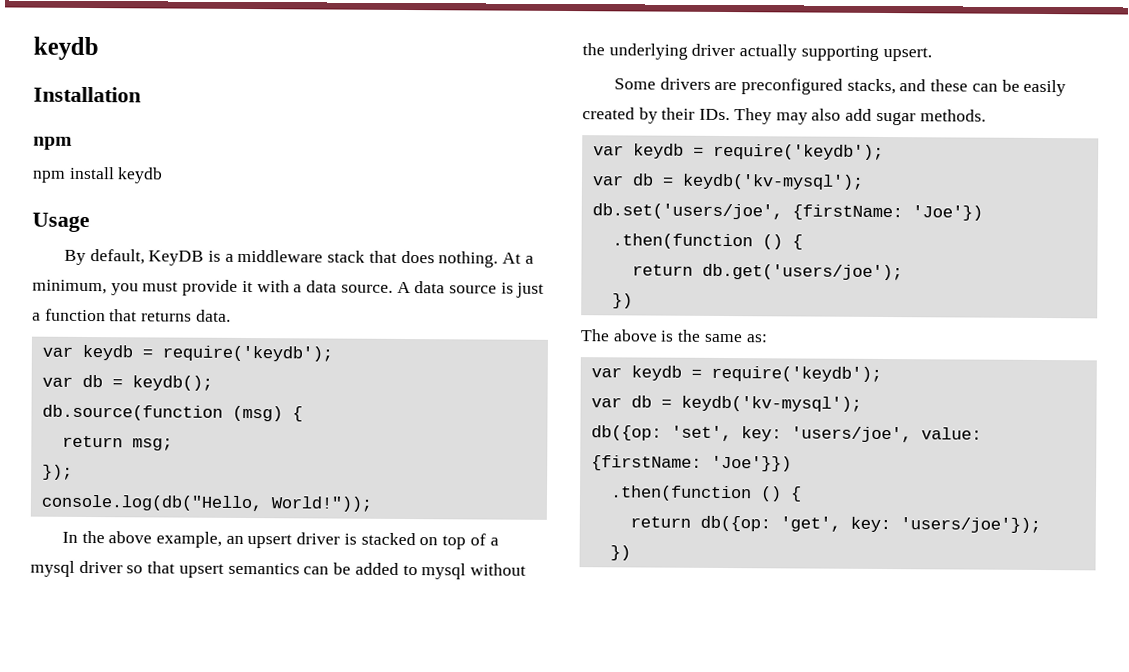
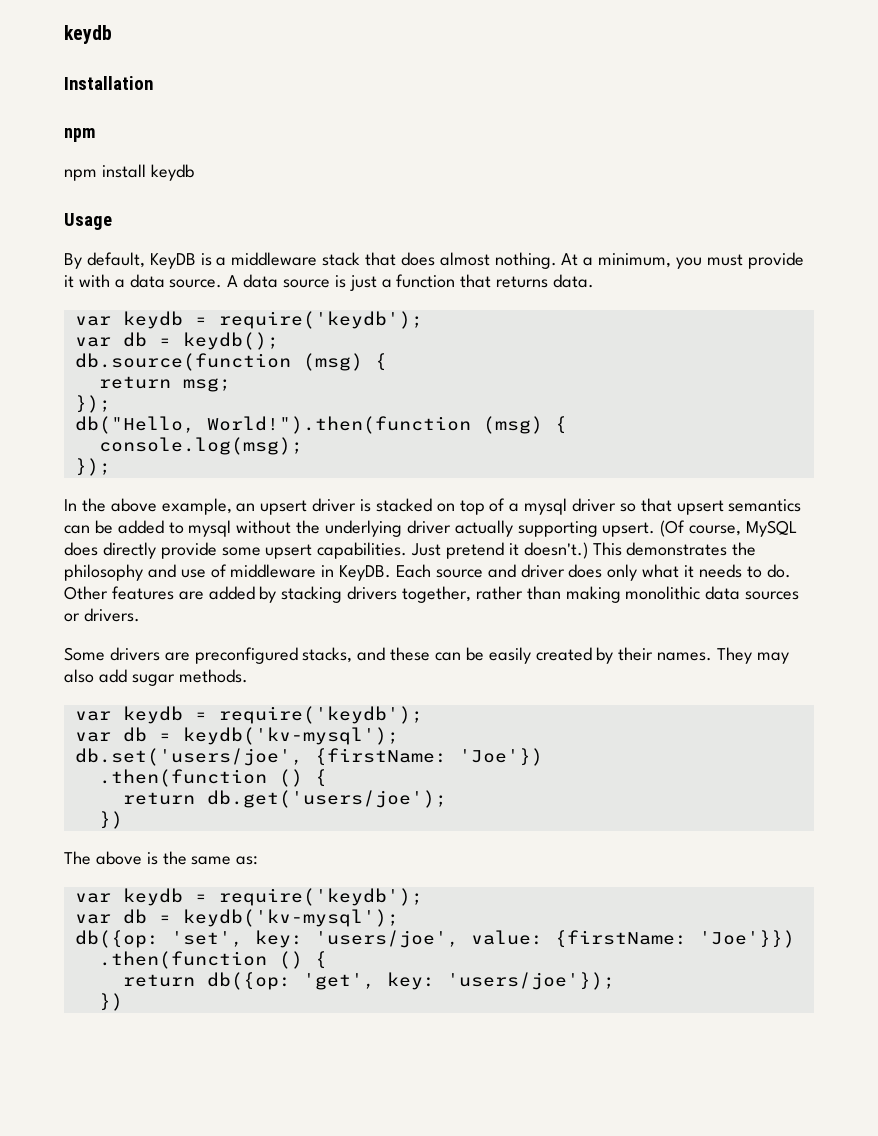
- By default, KeyDB is a middleware stack that does nothing.
+ By default, KeyDB is a middleware stack that does almost nothing.
- console.log(db("Hello, World!"));
+ db("Hello, World!").then(function (msg) {
+ console.log(msg);
+ });
+ (Of course, MySQL does directly provide some upsert capabilities. Just pretend it doesn't.) This demonstrates the philosophy and use of middleware in KeyDB. Each source and driver does only what it needs to do. Other features are added by stacking drivers together, rather than making monolithic data sources or drivers.
- Some drivers are preconfigured stacks, and these can be easily created by their IDs. They may also add sugar methods.
+ Some drivers are preconfigured stacks, and these can be easily created by their names. They may also add sugar methods.

